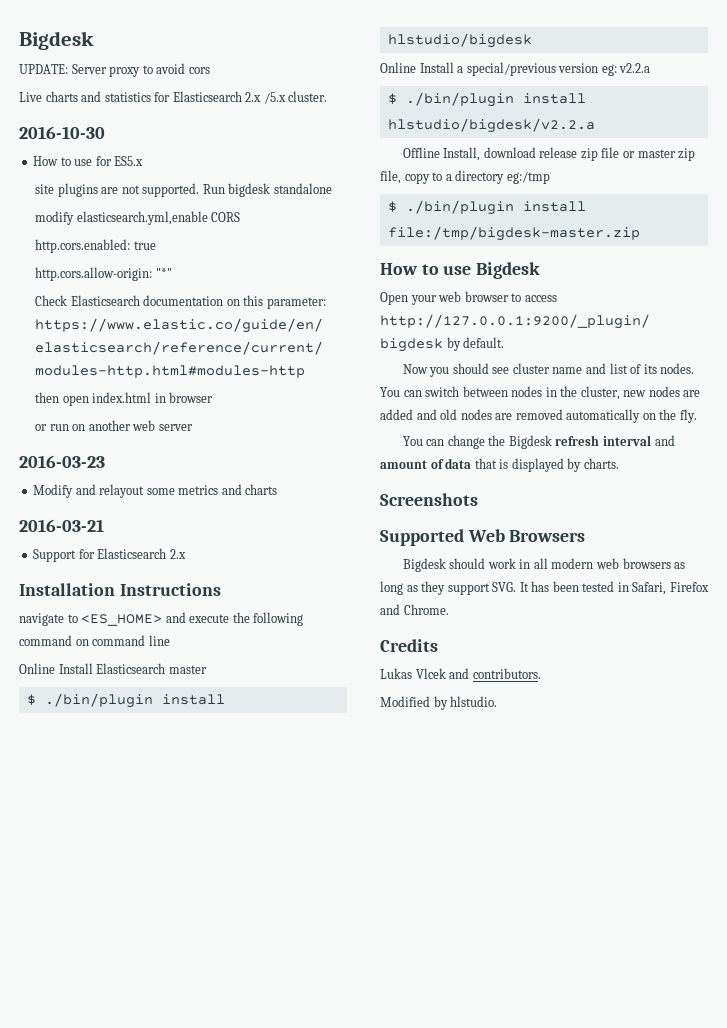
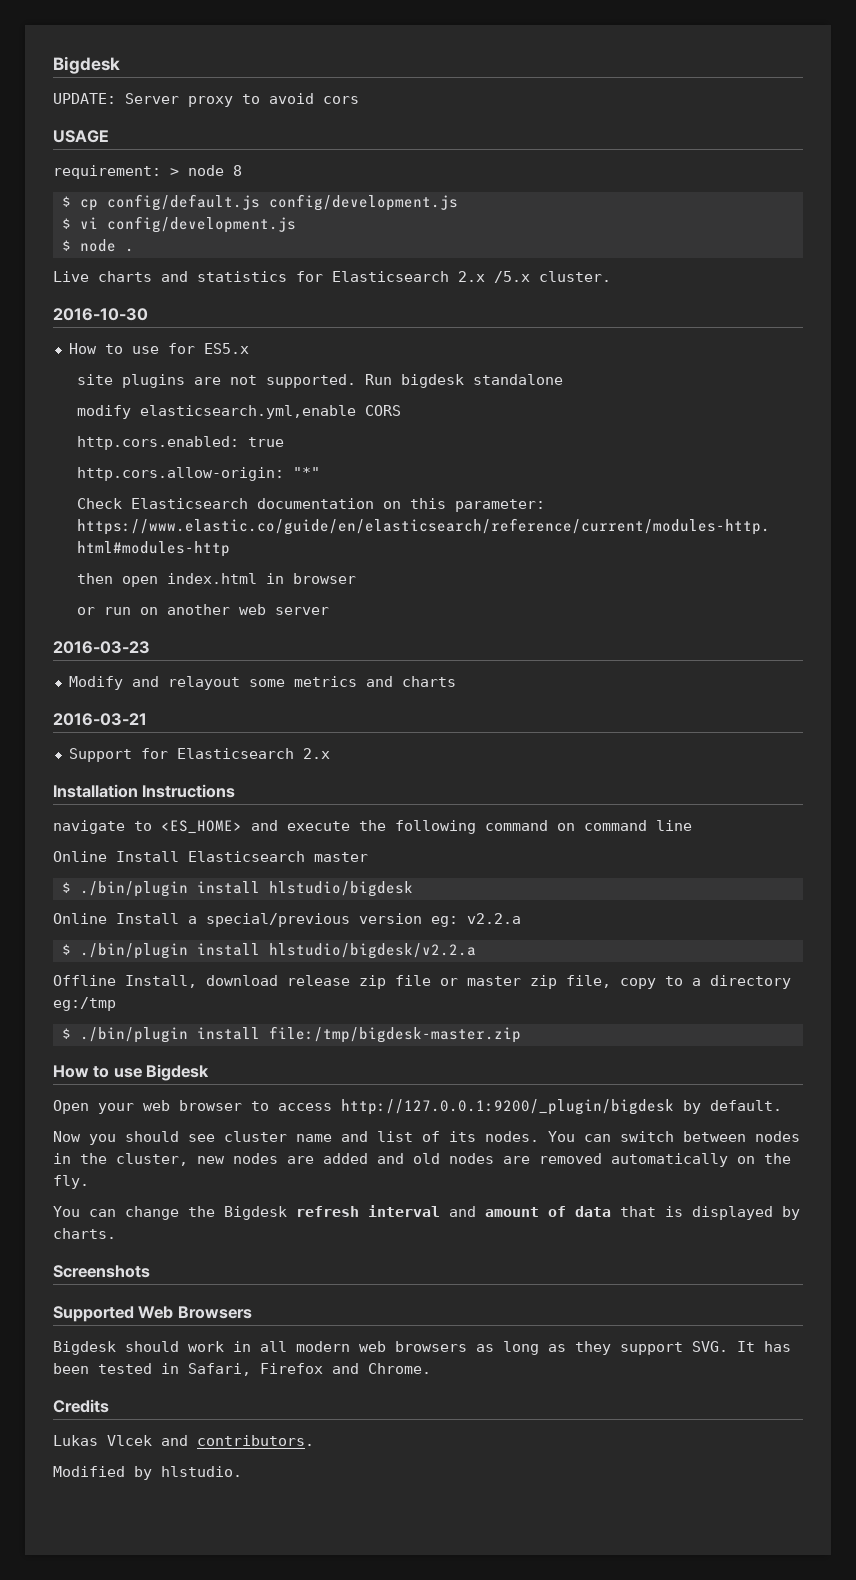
+ USAGE
+ requirement: > node 8
+ $ cp config/default.js config/development.js
+ $ vi config/development.js
+ $ node .

